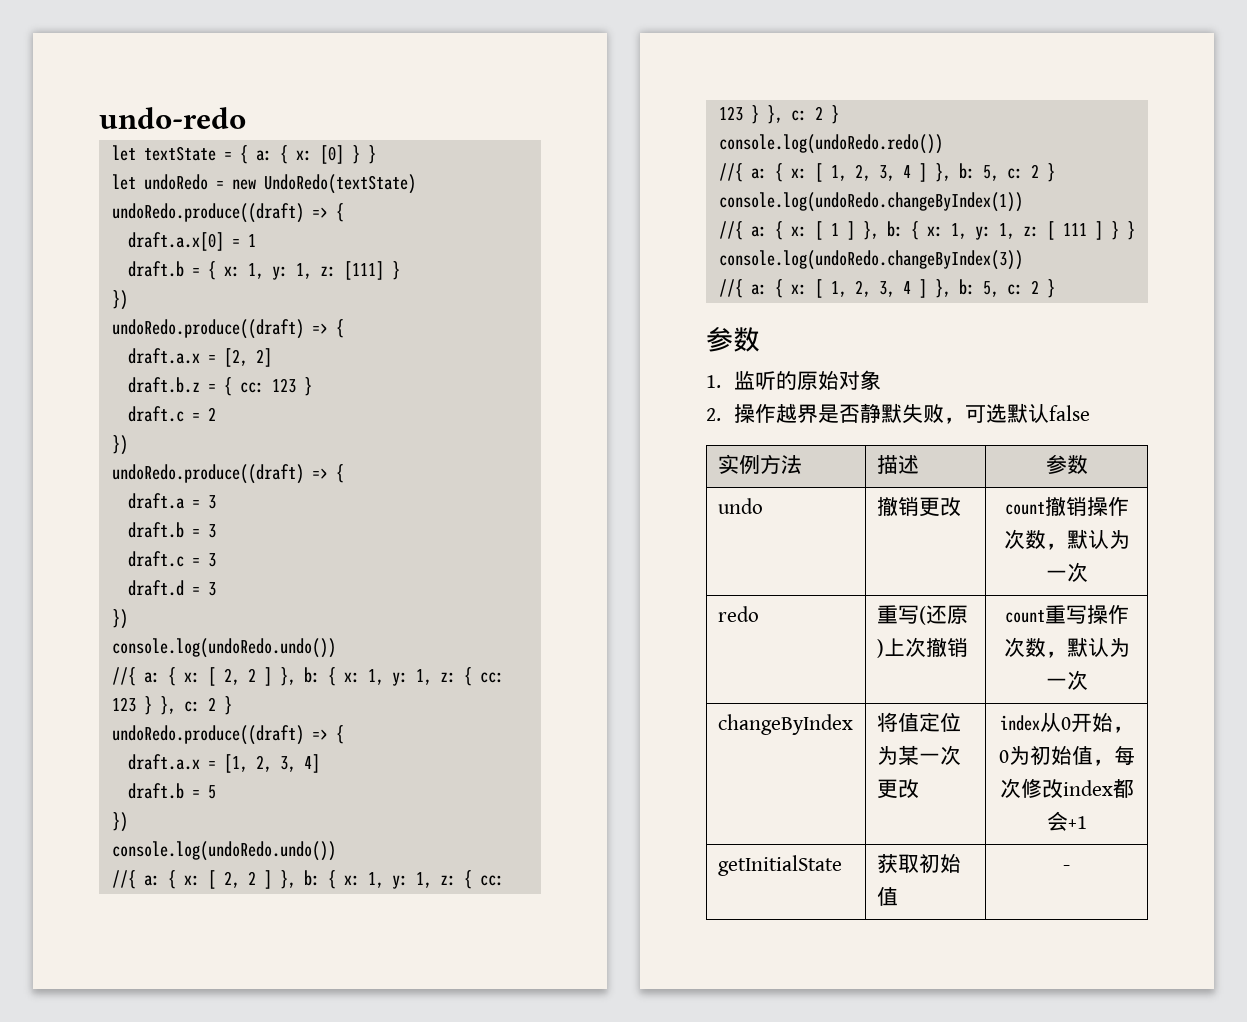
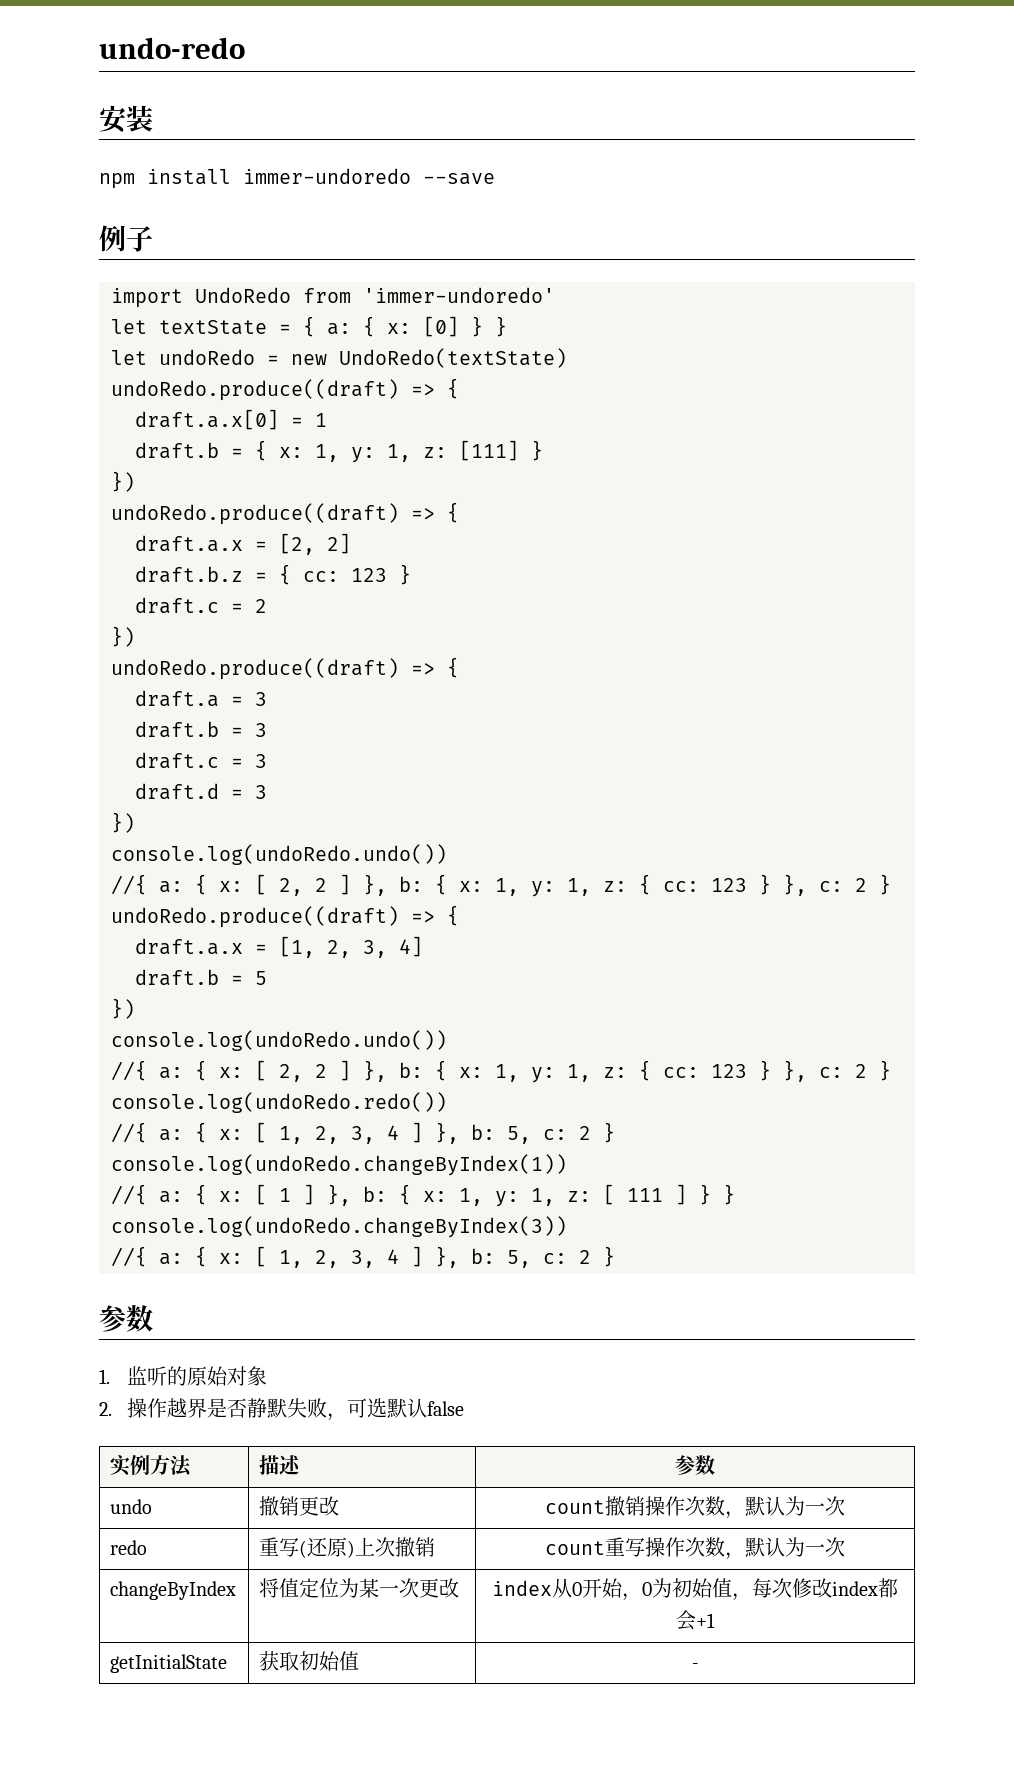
+ 安装
+ npm install immer-undoredo --save
+ 例子
+ import UndoRedo from 'immer-undoredo'

